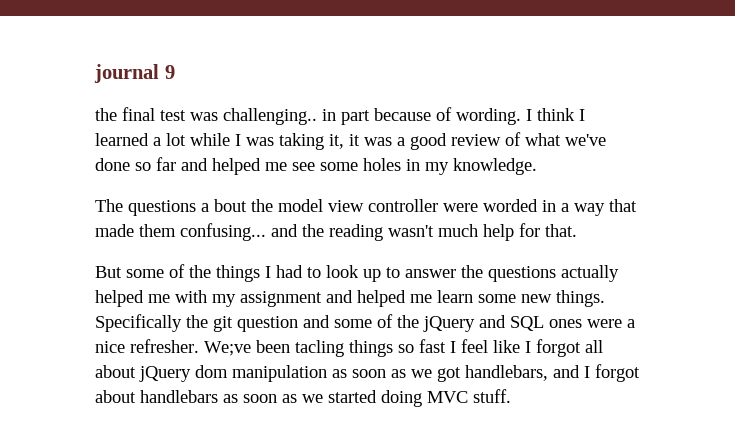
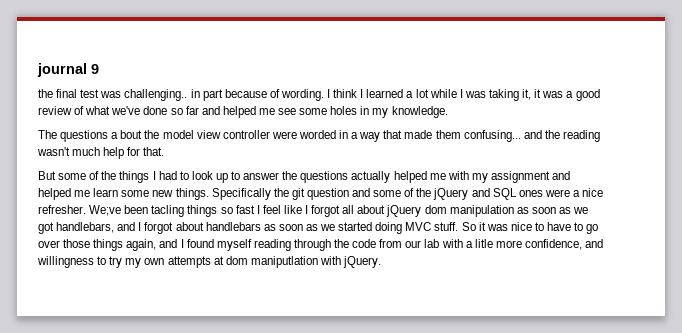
+ So it was nice to have to go over those things again, and I found myself reading through the code from our lab with a litle more confidence, and willingness to try my own attempts at dom maniputlation with jQuery.

